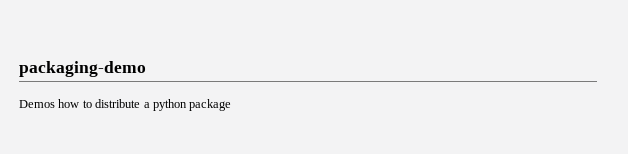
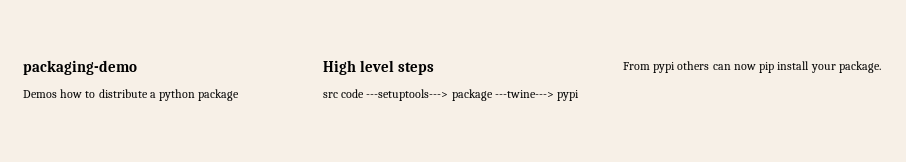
+ High level steps
+ src code ---setuptools---> package ---twine---> pypi From pypi others can now pip install your package.

